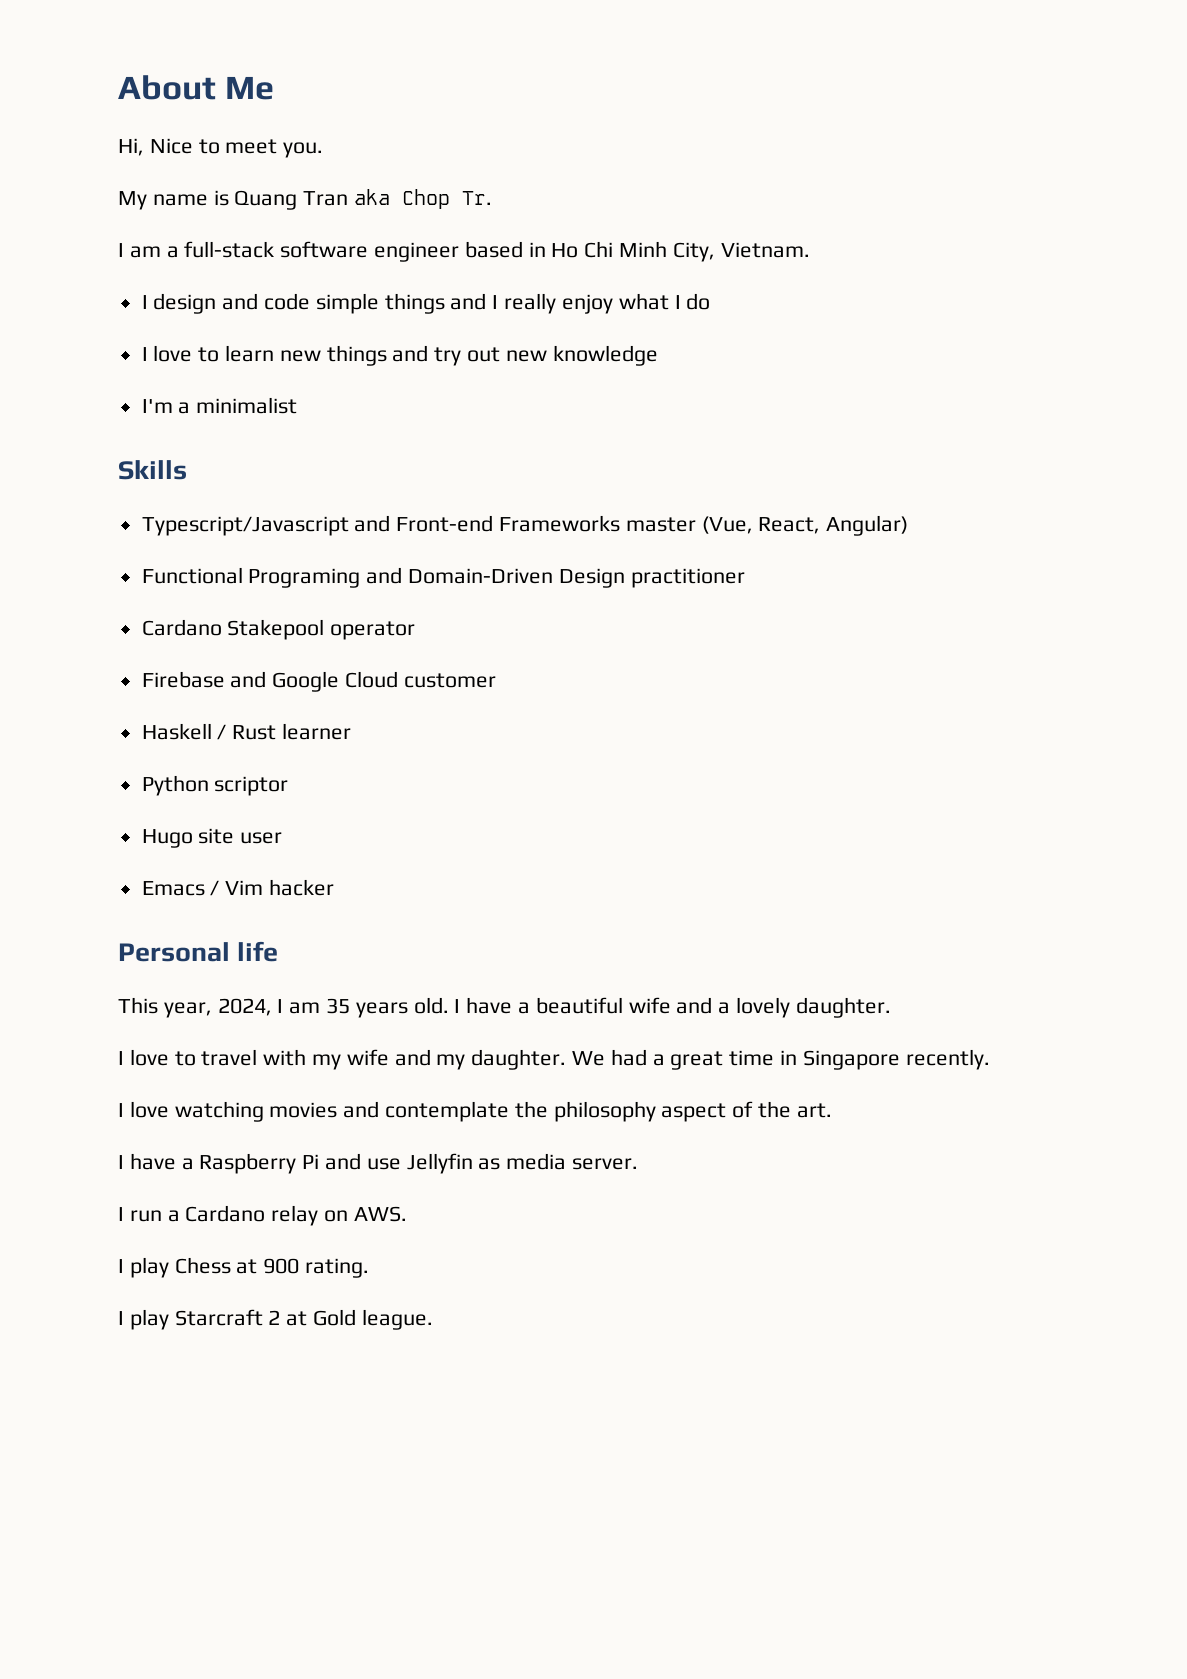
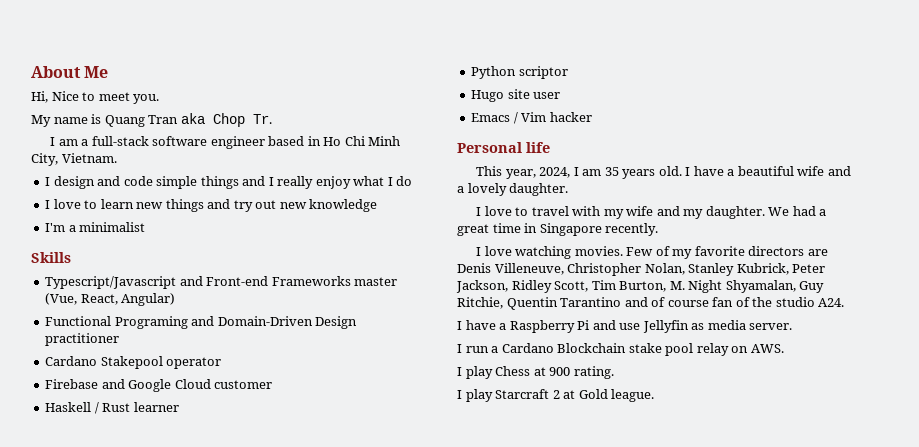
- I love watching movies and contemplate the philosophy aspect of the art.
+ I love watching movies. Few of my favorite directors are Denis Villeneuve, Christopher Nolan, Stanley Kubrick, Peter Jackson, Ridley Scott, Tim Burton, M. Night Shyamalan, Guy Ritchie, Quentin Tarantino and of course fan of the studio A24.
- I run a Cardano relay on AWS.
+ I run a Cardano Blockchain stake pool relay on AWS.

